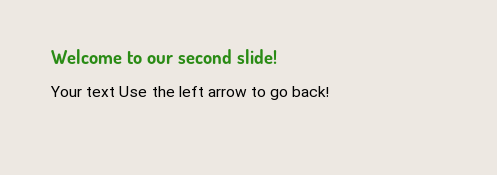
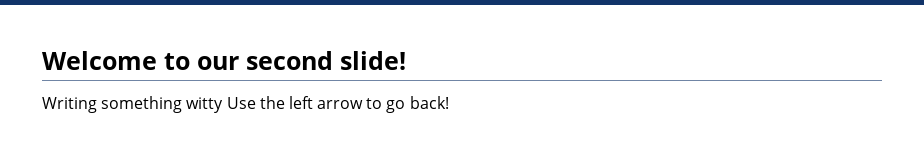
- Your text Use the left arrow to go back!
+ Writing something witty Use the left arrow to go back!

